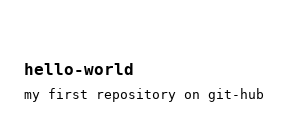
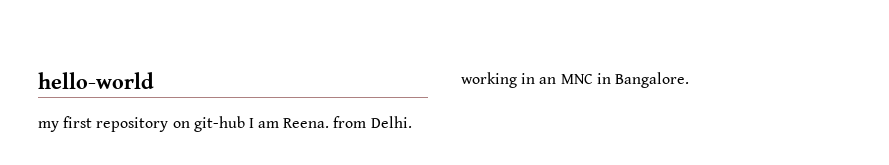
- my first repository on git-hub
+ my first repository on git-hub I am Reena. from Delhi. working in an MNC in Bangalore.

